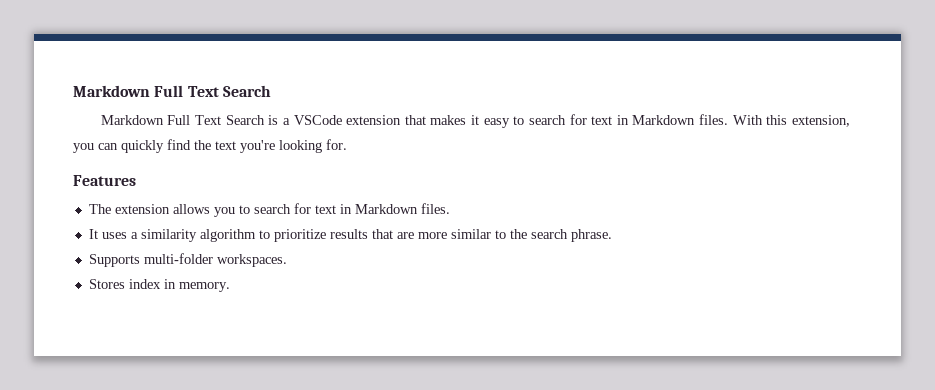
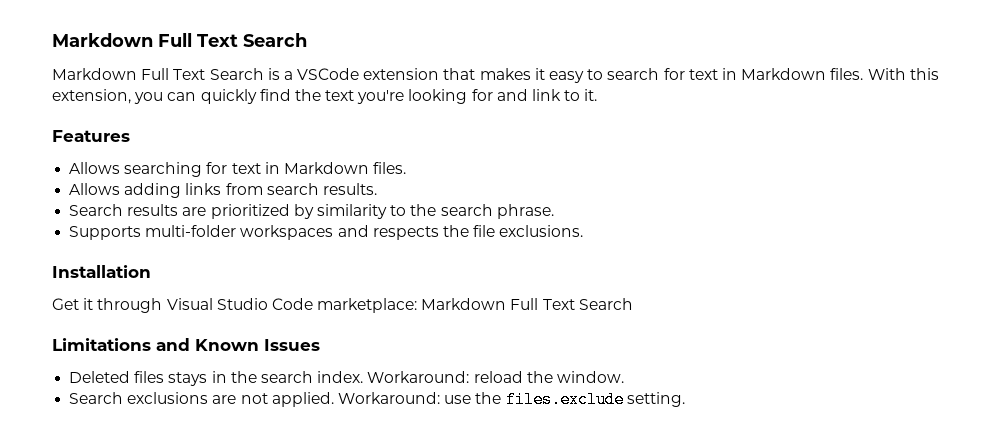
- With this extension, you can quickly find the text you're looking for.
+ With this extension, you can quickly find the text you're looking for and link to it.
  Features
- The extension allows you to search for text in Markdown files.
+ Allows searching for text in Markdown files.
- It uses a similarity algorithm to prioritize results that are more similar to the search phrase.
+ Allows adding links from search results.
+ Search results are prioritized by similarity to the search phrase.
- Supports multi-folder workspaces.
- Stores index in memory.
+ Supports multi-folder workspaces and respects the file exclusions.
+ Installation
+ Get it through Visual Studio Code marketplace: Markdown Full Text Search
+ Limitations and Known Issues
+ Deleted files stays in the search index. Workaround: reload the window.
+ Search exclusions are not applied. Workaround: use the files.exclude setting.

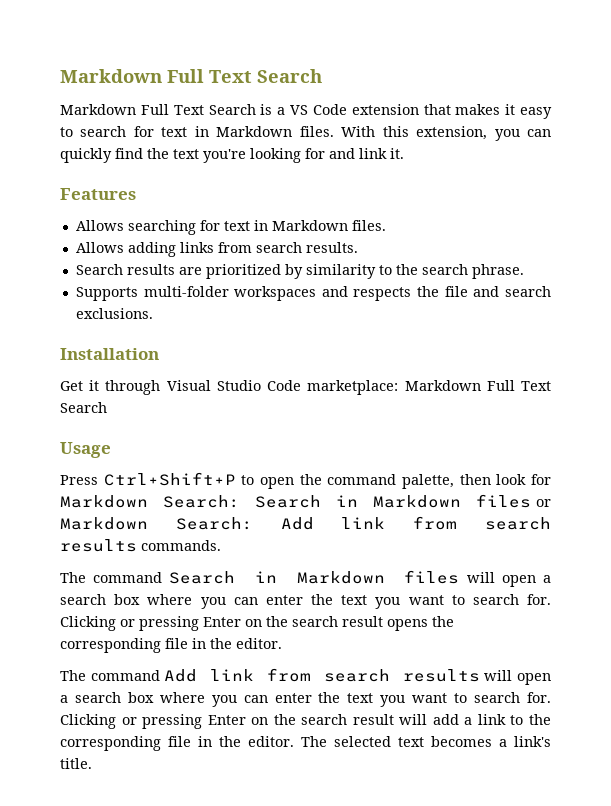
- Markdown Full Text Search is a VSCode extension that makes it easy to search for text in Markdown files.
+ Markdown Full Text Search is a VS Code extension that makes it easy to search for text in Markdown files.
- With this extension, you can quickly find the text you're looking for and link to it.
+ With this extension, you can quickly find the text you're looking for and link it.
- Supports multi-folder workspaces and respects the file exclusions.
+ Supports multi-folder workspaces and respects the file and search exclusions.
- Limitations and Known Issues
- Deleted files stays in the search index. Workaround: reload the window.
- Search exclusions are not applied. Workaround: use the files.exclude setting.
+ Usage
+ Press Ctrl+Shift+P to open the command palette, then look for Markdown Search: Search in Markdown files or Markdown Search: Add link from search results commands.
+ The command Search in Markdown files will open a search box where you can enter the text you want to search for. Clicking or pressing Enter on the search result opens the corresponding file in the editor.
+ The command Add link from search results will open a search box where you can enter the text you want to search for. Clicking or pressing Enter on the search result will add a link to the corresponding file in the editor. The selected text becomes a link's title.

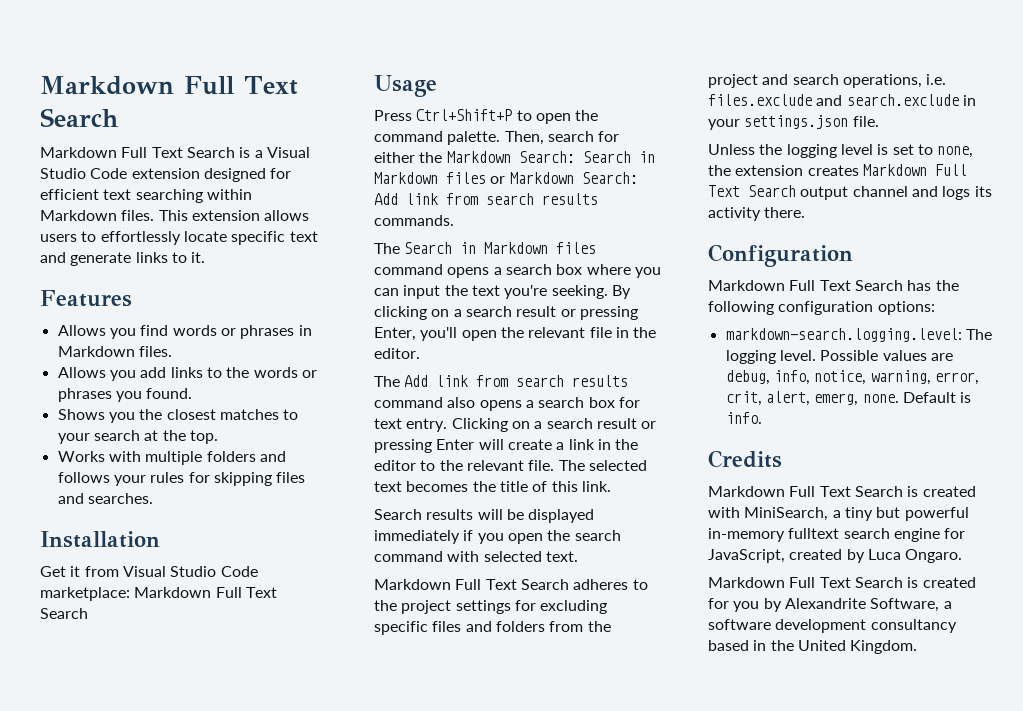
- Markdown Full Text Search is a VS Code extension that makes it easy to search for text in Markdown files. With this extension, you can quickly find the text you're looking for and link it.
+ Markdown Full Text Search is a Visual Studio Code extension designed for efficient text searching within Markdown files. This extension allows users to effortlessly locate specific text and generate links to it.
  Features
- Allows searching for text in Markdown files.
- Allows adding links from search results.
- Search results are prioritized by similarity to the search phrase.
- Supports multi-folder workspaces and respects the file and search exclusions.
+ Allows you find words or phrases in Markdown files.
+ Allows you add links to the words or phrases you found.
+ Shows you the closest matches to your search at the top.
+ Works with multiple folders and follows your rules for skipping files and searches.
- Get it through Visual Studio Code marketplace: Markdown Full Text Search
+ Get it from Visual Studio Code marketplace: Markdown Full Text Search
- Press Ctrl+Shift+P to open the command palette, then look for Markdown Search: Search in Markdown files or Markdown Search: Add link from search results commands.
+ Press Ctrl+Shift+P to open the command palette. Then, search for either the Markdown Search: Search in Markdown files or Markdown Search: Add link from search results commands.
- The command Search in Markdown files will open a search box where you can enter the text you want to search for. Clicking or pressing Enter on the search result opens the corresponding file in the editor.
+ The Search in Markdown files command opens a search box where you can input the text you're seeking. By clicking on a search result or pressing Enter, you'll open the relevant file in the editor.
- The command Add link from search results will open a search box where you can enter the text you want to search for. Clicking or pressing Enter on the search result will add a link to the corresponding file in the editor. The selected text becomes a link's title.
+ The Add link from search results command also opens a search box for text entry. Clicking on a search result or pressing Enter will create a link in the editor to the relevant file. The selected text becomes the title of this link.
+ Search results will be displayed immediately if you open the search command with selected text.
+ Markdown Full Text Search adheres to the project settings for excluding specific files and folders from the project and search operations, i.e. files.exclude and search.exclude in your settings.json file.
+ Unless the logging level is set to none, the extension creates Markdown Full Text Search output channel and logs its activity there.
+ Configuration
+ Markdown Full Text Search has the following configuration options:
+ markdown-search.logging.level: The logging level. Possible values are debug, info, notice, warning, error, crit, alert, emerg, none. Default is info.
+ Credits
+ Markdown Full Text Search is created with MiniSearch, a tiny but powerful in-memory fulltext search engine for JavaScript, created by Luca Ongaro.
+ Markdown Full Text Search is created for you by Alexandrite Software, a software development consultancy based in the United Kingdom.

